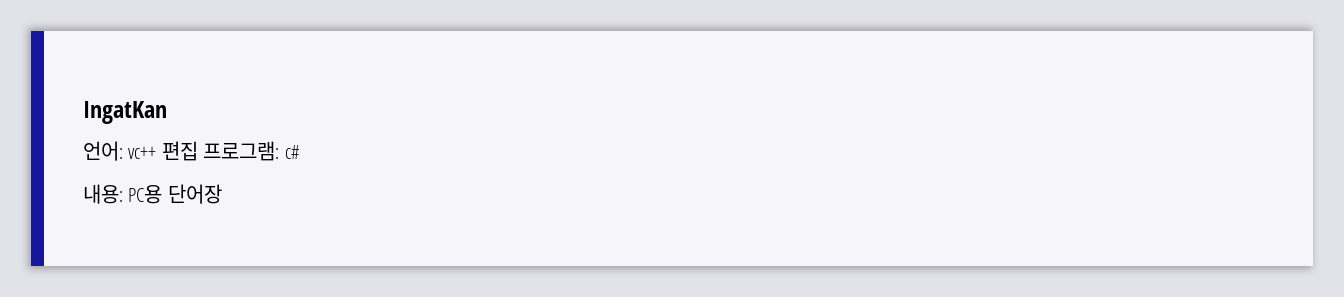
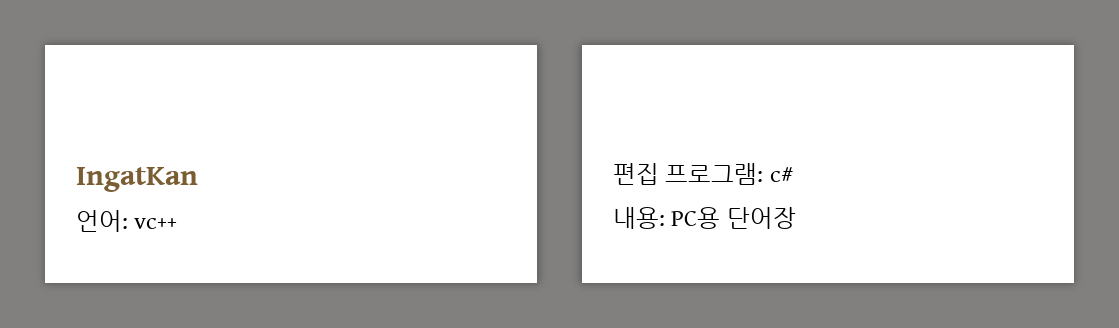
- 언어: vc++ 편집 프로그램: c#
+ 언어: vc++
+ 편집 프로그램: c#

